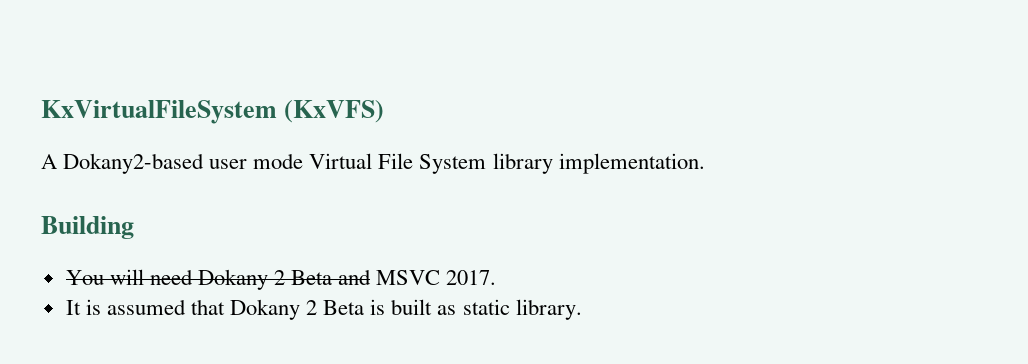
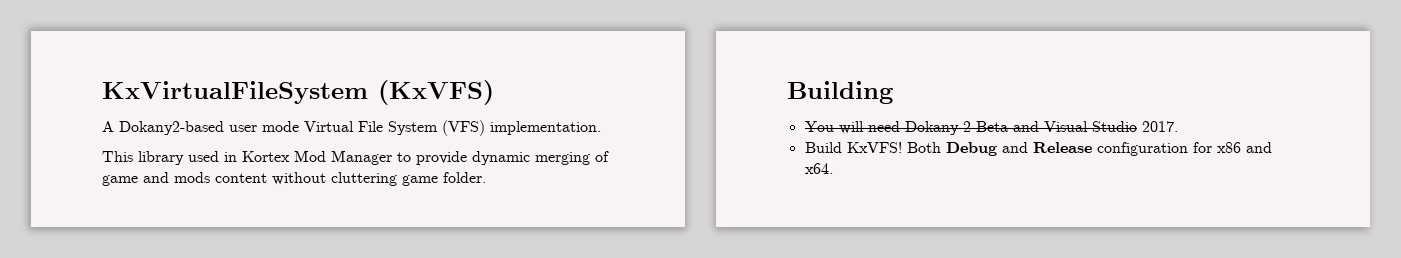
- A Dokany2-based user mode Virtual File System library implementation.
+ A Dokany2-based user mode Virtual File System (VFS) implementation.
+ This library used in Kortex Mod Manager to provide dynamic merging of game and mods content without cluttering game folder.
- You will need Dokany 2 Beta and MSVC 2017.
+ You will need Dokany 2 Beta and Visual Studio 2017.
- It is assumed that Dokany 2 Beta is built as static library.
+ Build KxVFS! Both Debug and Release configuration for x86 and x64.

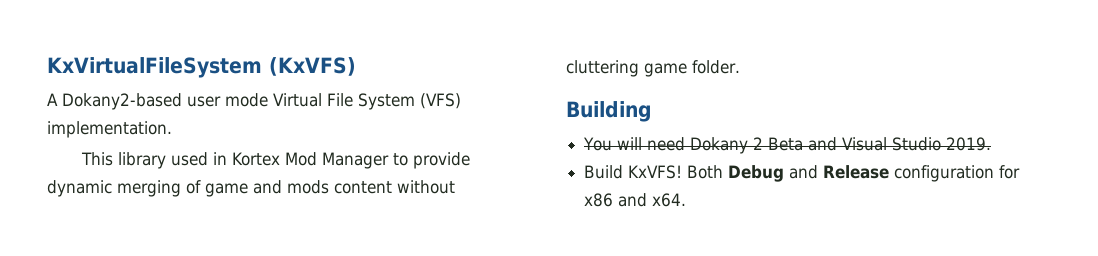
- You will need Dokany 2 Beta and Visual Studio 2017.
+ You will need Dokany 2 Beta and Visual Studio 2019.

